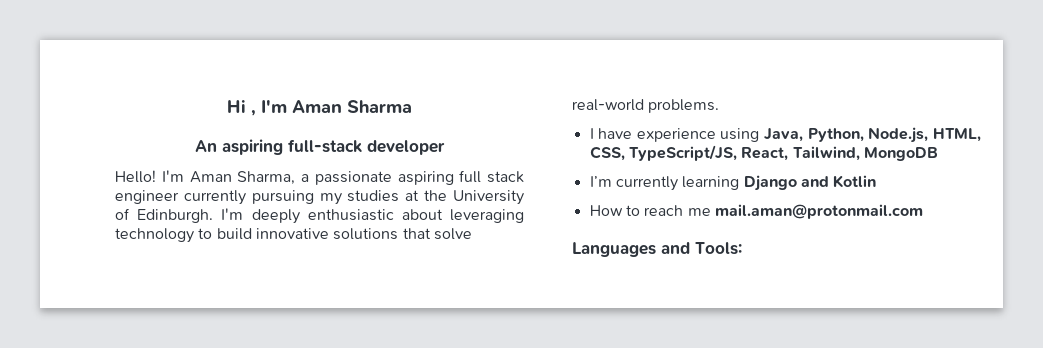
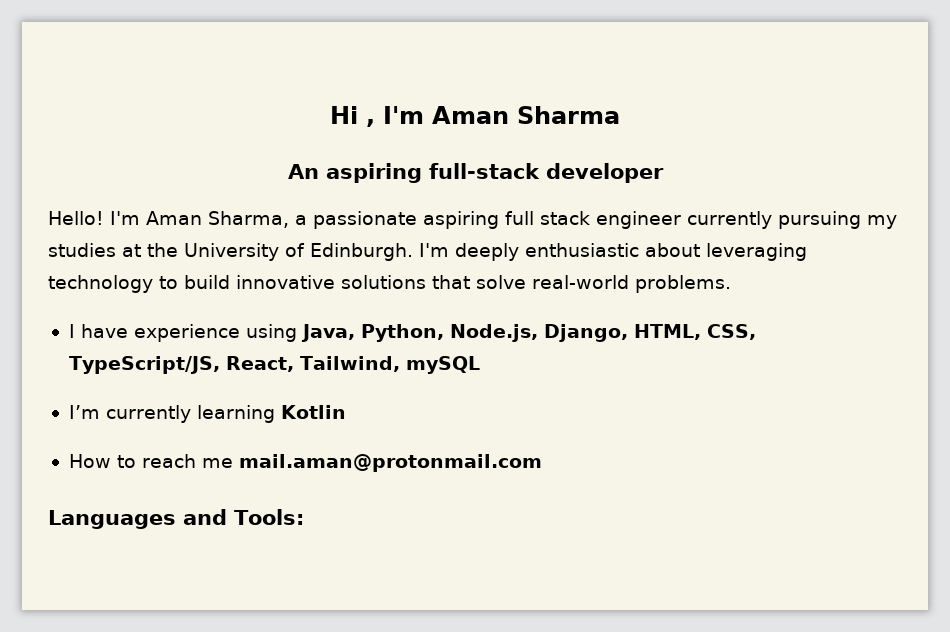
- I have experience using Java, Python, Node.js, HTML, CSS, TypeScript/JS, React, Tailwind, MongoDB
+ I have experience using Java, Python, Node.js, Django, HTML, CSS, TypeScript/JS, React, Tailwind, mySQL
- I’m currently learning Django and Kotlin
+ I’m currently learning Kotlin

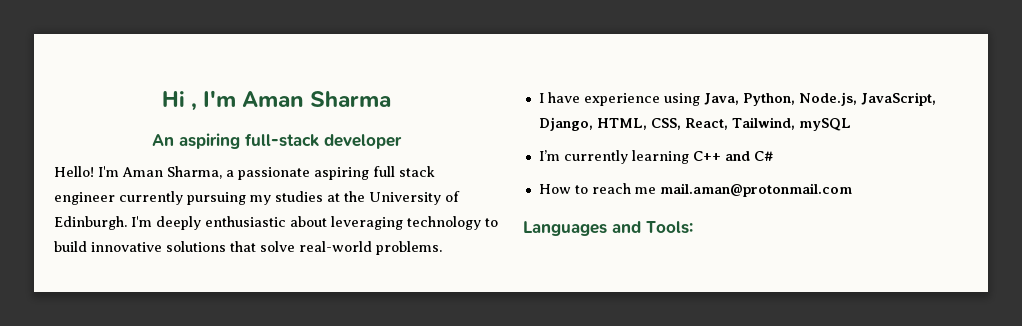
- I have experience using Java, Python, Node.js, Django, HTML, CSS, TypeScript/JS, React, Tailwind, mySQL
+ I have experience using Java, Python, Node.js, JavaScript, Django, HTML, CSS, React, Tailwind, mySQL
- I’m currently learning Kotlin
+ I’m currently learning C++ and C#

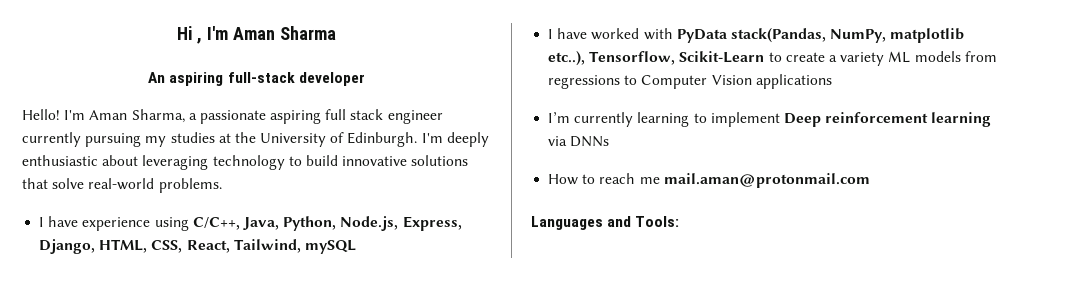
- I have experience using Java, Python, Node.js, JavaScript, Django, HTML, CSS, React, Tailwind, mySQL
+ I have experience using C/C++, Java, Python, Node.js, Express, Django, HTML, CSS, React, Tailwind, mySQL
- I’m currently learning C++ and C#
+ I have worked with PyData stack(Pandas, NumPy, matplotlib etc..), Tensorflow, Scikit-Learn to create a variety ML models from regressions to Computer Vision applications
+ I’m currently learning to implement Deep reinforcement learning via DNNs

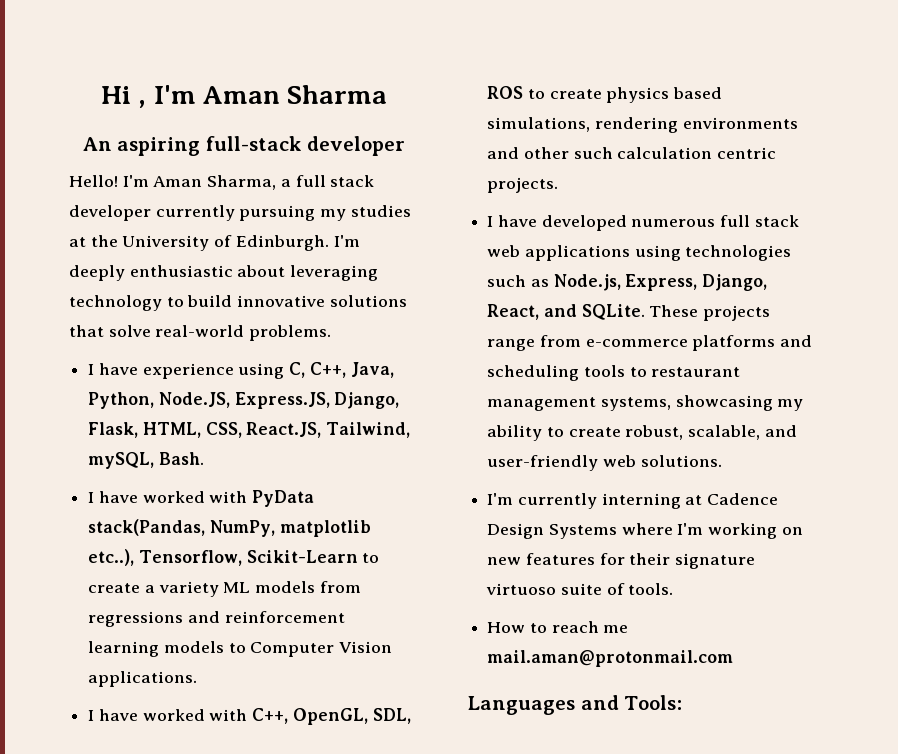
- I'm Aman Sharma, a passionate aspiring full stack engineer currently pursuing my studies at the University of Edinburgh.
+ I'm Aman Sharma, a full stack developer currently pursuing my studies at the University of Edinburgh.
- I have experience using C/C++, Java, Python, Node.js, Express, Django, HTML, CSS, React, Tailwind, mySQL
+ I have experience using C, C++, Java, Python, Node.JS, Express.JS, Django, Flask, HTML, CSS, React.JS, Tailwind, mySQL, Bash.
- I have worked with PyData stack(Pandas, NumPy, matplotlib etc..), Tensorflow, Scikit-Learn to create a variety ML models from regressions to Computer Vision applications
- I’m currently learning to implement Deep reinforcement learning via DNNs
+ I have worked with PyData stack(Pandas, NumPy, matplotlib etc..), Tensorflow, Scikit-Learn to create a variety ML models from regressions and reinforcement learning models to Computer Vision applications.
+ I have worked with C++, OpenGL, SDL, ROS to create physics based simulations, rendering environments and other such calculation centric projects.
+ I have developed numerous full stack web applications using technologies such as Node.js, Express, Django, React, and SQLite. These projects range from e-commerce platforms and scheduling tools to restaurant management systems, showcasing my ability to create robust, scalable, and user-friendly web solutions.
+ I'm currently interning at Cadence Design Systems where I'm working on new features for their signature virtuoso suite of tools.

